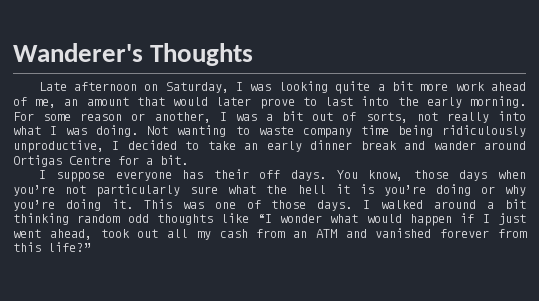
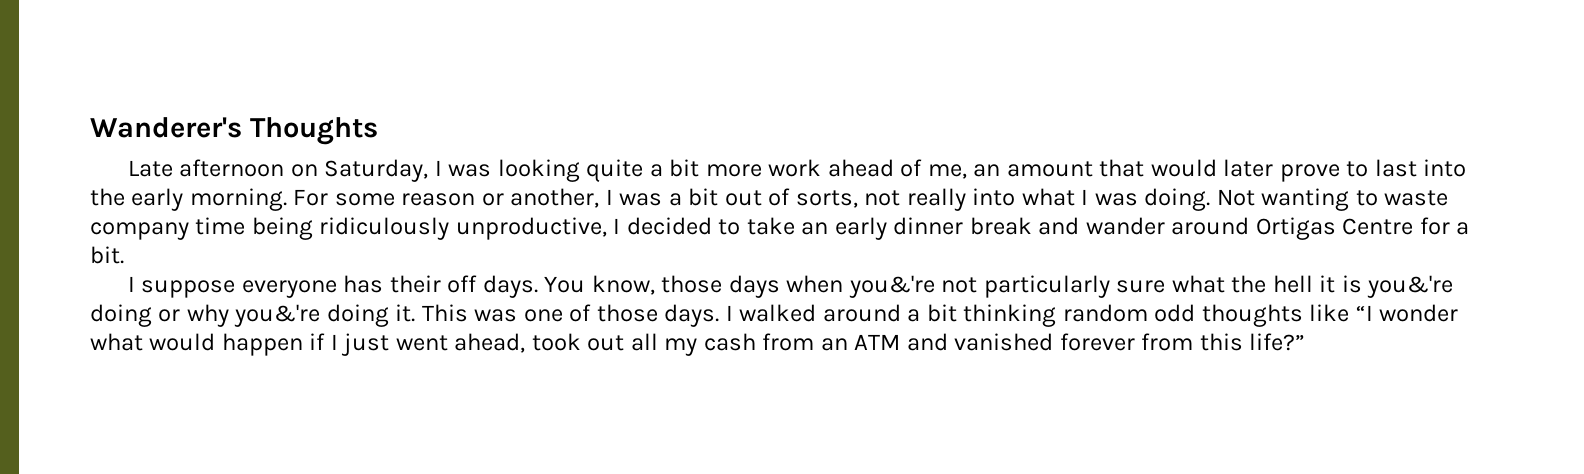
- You know, those days when you’re not particularly sure what the hell it is you’re doing or why you’re doing it.
+ You know, those days when you&'re not particularly sure what the hell it is you&'re doing or why you&'re doing it.

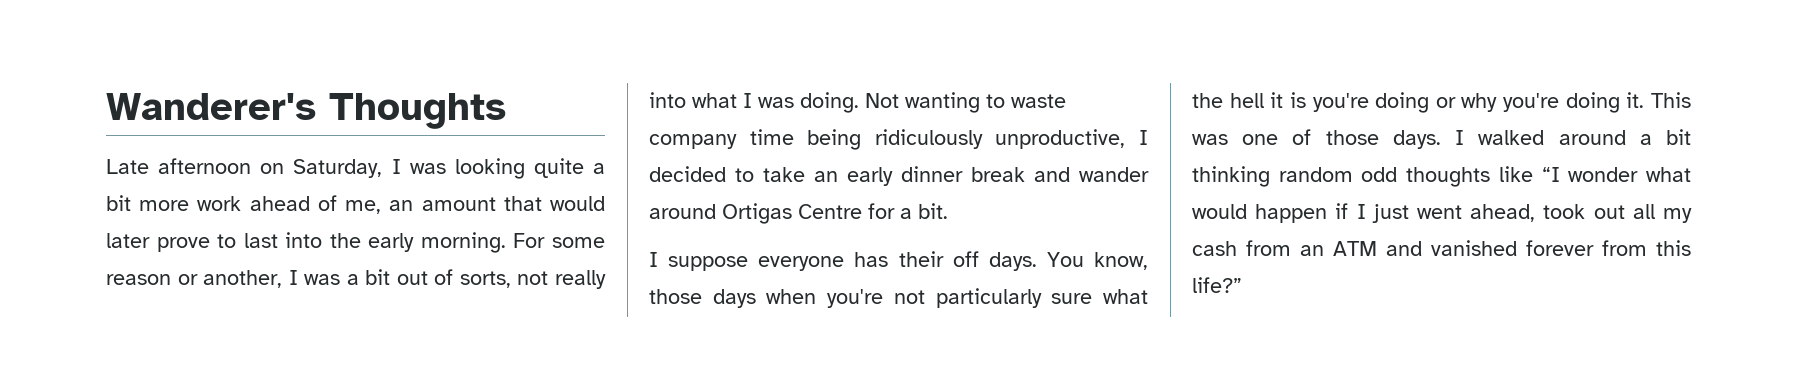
- You know, those days when you&'re not particularly sure what the hell it is you&'re doing or why you&'re doing it.
+ You know, those days when you're not particularly sure what the hell it is you're doing or why you're doing it.

